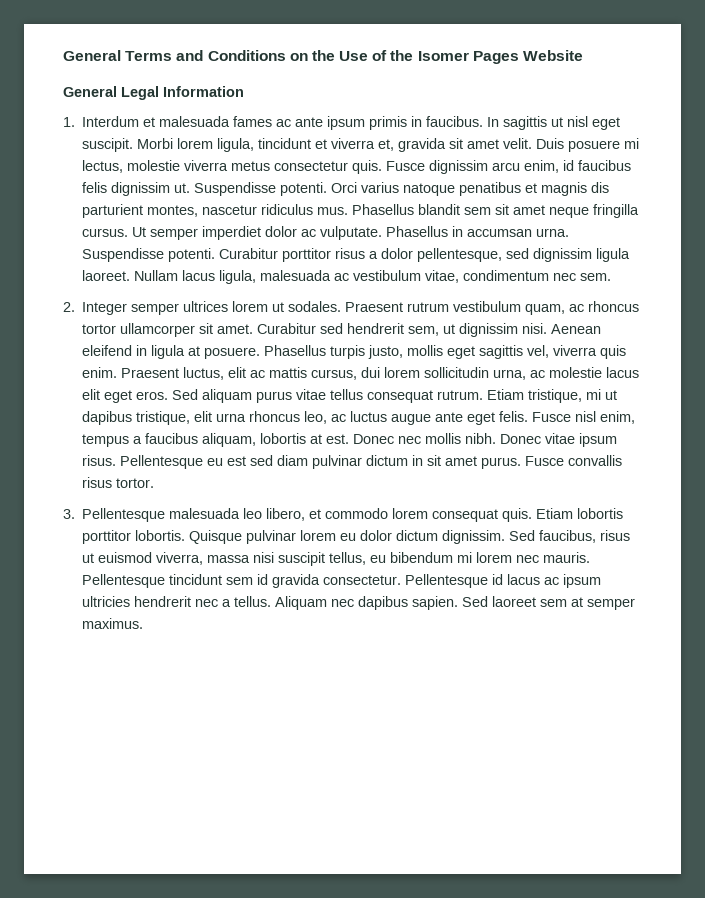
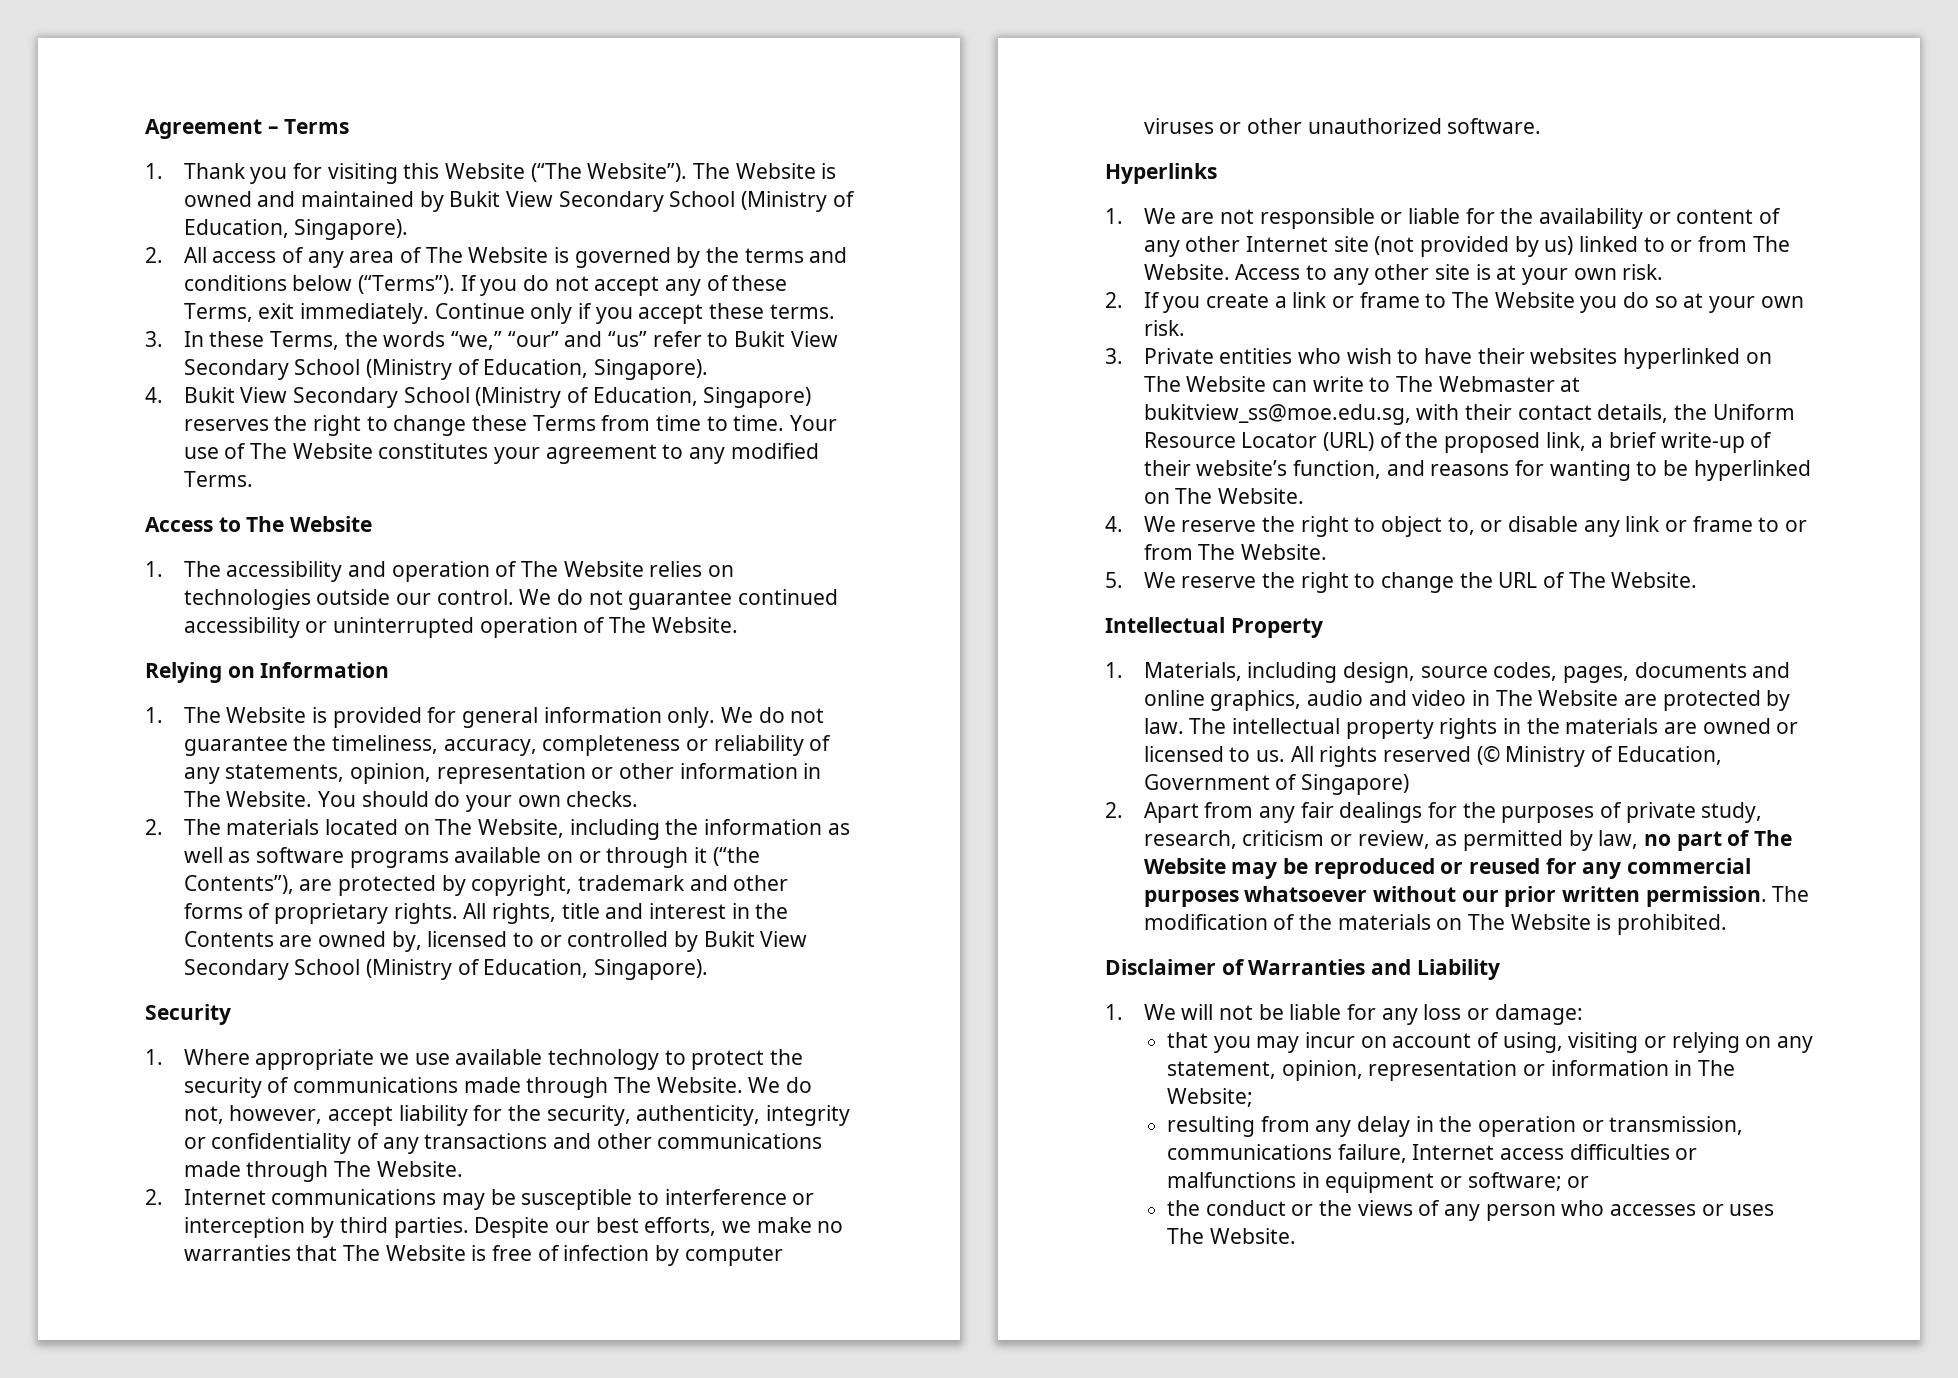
- General Terms and Conditions on the Use of the Isomer Pages Website
- General Legal Information
- 1. Interdum et malesuada fames ac ante ipsum primis in faucibus. In sagittis ut nisl eget suscipit. Morbi lorem ligula, tincidunt et viverra et, gravida sit amet velit. Duis posuere mi lectus, molestie viverra metus consectetur quis. Fusce dignissim arcu enim, id faucibus felis dignissim ut. Suspendisse potenti. Orci varius natoque penatibus et magnis dis parturient montes, nascetur ridiculus mus. Phasellus blandit sem sit amet neque fringilla cursus. Ut semper imperdiet dolor ac vulputate. Phasellus in accumsan urna. Suspendisse potenti. Curabitur porttitor risus a dolor pellentesque, sed dignissim ligula laoreet. Nullam lacus ligula, malesuada ac vestibulum vitae, condimentum nec sem.
- 2. Integer semper ultrices lorem ut sodales. Praesent rutrum vestibulum quam, ac rhoncus tortor ullamcorper sit amet. Curabitur sed hendrerit sem, ut dignissim nisi. Aenean eleifend in ligula at posuere. Phasellus turpis justo, mollis eget sagittis vel, viverra quis enim. Praesent luctus, elit ac mattis cursus, dui lorem sollicitudin urna, ac molestie lacus elit eget eros. Sed aliquam purus vitae tellus consequat rutrum. Etiam tristique, mi ut dapibus tristique, elit urna rhoncus leo, ac luctus augue ante eget felis. Fusce nisl enim, tempus a faucibus aliquam, lobortis at est. Donec nec mollis nibh. Donec vitae ipsum risus. Pellentesque eu est sed diam pulvinar dictum in sit amet purus. Fusce convallis risus tortor.
- 3. Pellentesque malesuada leo libero, et commodo lorem consequat quis. Etiam lobortis porttitor lobortis. Quisque pulvinar lorem eu dolor dictum dignissim. Sed faucibus, risus ut euismod viverra, massa nisi suscipit tellus, eu bibendum mi lorem nec mauris. Pellentesque tincidunt sem id gravida consectetur. Pellentesque id lacus ac ipsum ultricies hendrerit nec a tellus. Aliquam nec dapibus sapien. Sed laoreet sem at semper maximus.
+ Agreement – Terms
+ 1. Thank you for visiting this Website (“The Website”). The Website is owned and maintained by Bukit View Secondary School (Ministry of Education, Singapore).
+ 2. All access of any area of The Website is governed by the terms and conditions below (“Terms”). If you do not accept any of these Terms, exit immediately. Continue only if you accept these terms.
+ 3. In these Terms, the words “we,” “our” and “us” refer to Bukit View Secondary School (Ministry of Education, Singapore).
+ 4. Bukit View Secondary School (Ministry of Education, Singapore) reserves the right to change these Terms from time to time. Your use of The Website constitutes your agreement to any modified Terms.
+ Access to The Website
+ 1. The accessibility and operation of The Website relies on technologies outside our control. We do not guarantee continued accessibility or uninterrupted operation of The Website.
+ Relying on Information
+ 1. The Website is provided for general information only. We do not guarantee the timeliness, accuracy, completeness or reliability of any statements, opinion, representation or other information in The Website. You should do your own checks.
+ 2. The materials located on The Website, including the information as well as software programs available on or through it (“the Contents”), are protected by copyright, trademark and other forms of proprietary rights. All rights, title and interest in the Contents are owned by, licensed to or controlled by Bukit View Secondary School (Ministry of Education, Singapore).
+ Security
+ 1. Where appropriate we use available technology to protect the security of communications made through The Website. We do not, however, accept liability for the security, authenticity, integrity or confidentiality of any transactions and other communications made through The Website.
+ 2. Internet communications may be susceptible to interference or interception by third parties. Despite our best efforts, we make no warranties that The Website is free of infection by computer viruses or other unauthorized software.
+ Hyperlinks
+ 1. We are not responsible or liable for the availability or content of any other Internet site (not provided by us) linked to or from The Website. Access to any other site is at your own risk.
+ 2. If you create a link or frame to The Website you do so at your own risk.
+ 3. Private entities who wish to have their websites hyperlinked on The Website can write to The Webmaster at bukitview_ss@moe.edu.sg, with their contact details, the Uniform Resource Locator (URL) of the proposed link, a brief write-up of their website’s function, and reasons for wanting to be hyperlinked on The Website.
+ 4. We reserve the right to object to, or disable any link or frame to or from The Website.
+ 5. We reserve the right to change the URL of The Website.
+ Intellectual Property
+ 1. Materials, including design, source codes, pages, documents and online graphics, audio and video in The Website are protected by law. The intellectual property rights in the materials are owned or licensed to us. All rights reserved (© Ministry of Education, Government of Singapore)
+ 2. Apart from any fair dealings for the purposes of private study, research, criticism or review, as permitted by law, no part of The Website may be reproduced or reused for any commercial purposes whatsoever without our prior written permission. The modification of the materials on The Website is prohibited.
+ Disclaimer of Warranties and Liability
+ 1. We will not be liable for any loss or damage:
+ that you may incur on account of using, visiting or relying on any statement, opinion, representation or information in The Website;
+ resulting from any delay in the operation or transmission, communications failure, Internet access difficulties or malfunctions in equipment or software; or
+ the conduct or the views of any person who accesses or uses The Website.

